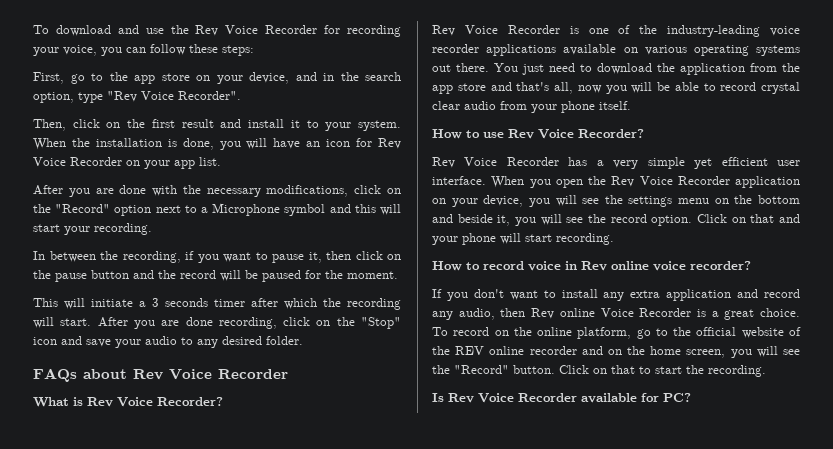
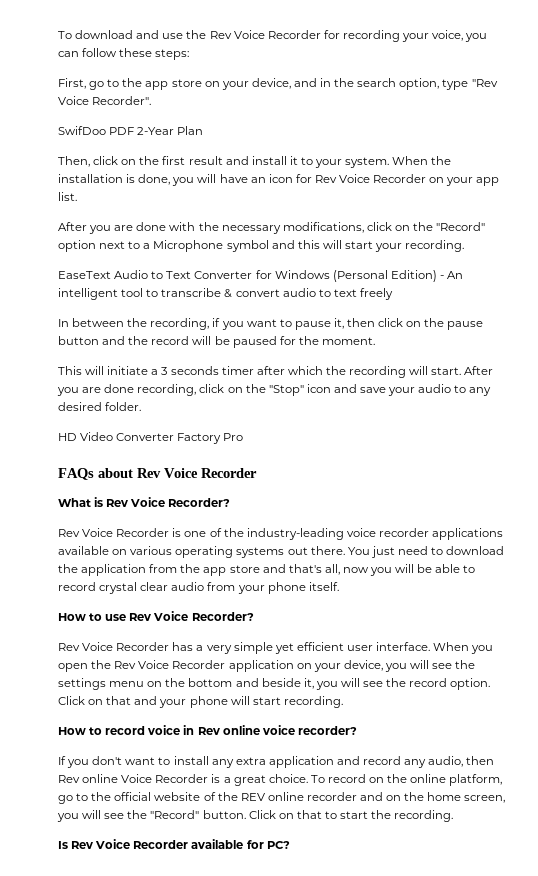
+ SwifDoo PDF 2-Year Plan
+ EaseText Audio to Text Converter for Windows (Personal Edition) - An intelligent tool to transcribe & convert audio to text freely
+ HD Video Converter Factory Pro

